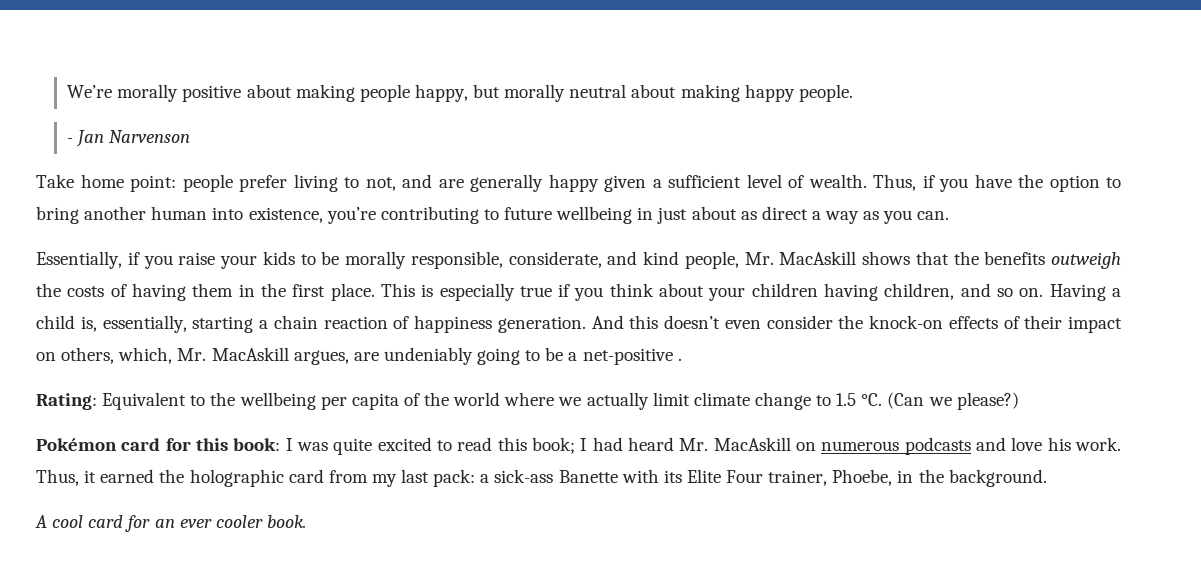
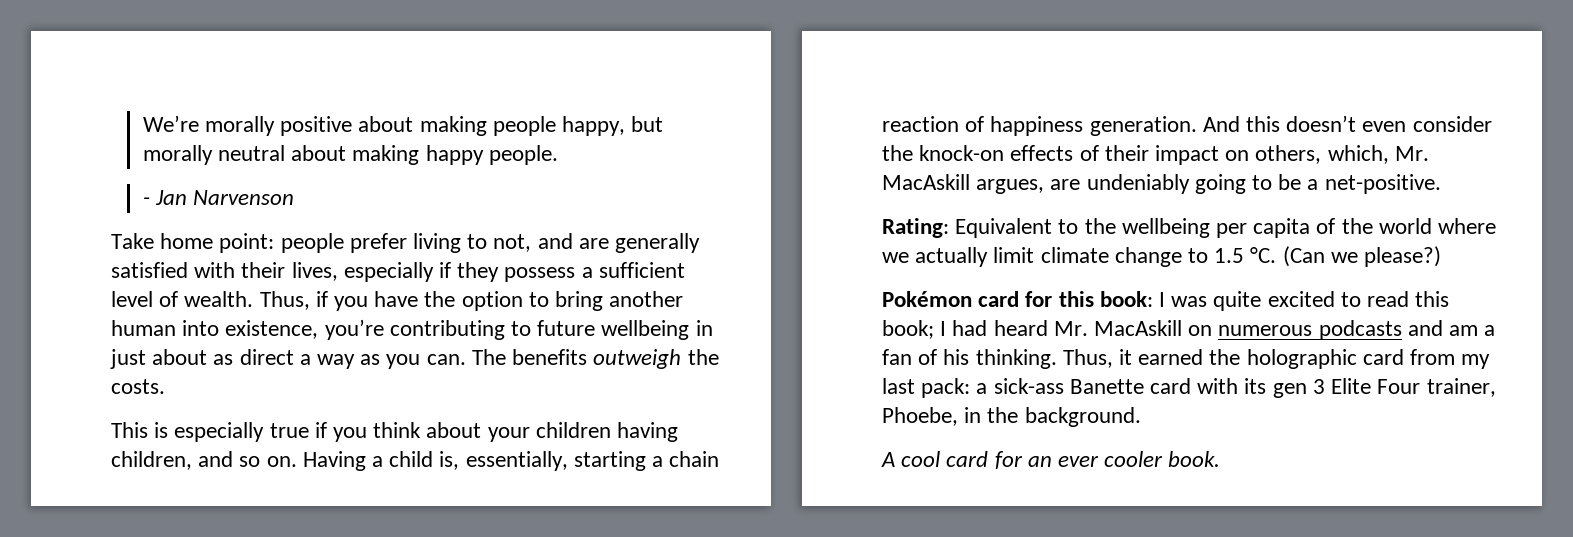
- Take home point: people prefer living to not, and are generally happy given a sufficient level of wealth.
+ Take home point: people prefer living to not, and are generally satisfied with their lives, especially if they possess a sufficient level of wealth.
- Thus, if you have the option to bring another human into existence, you’re contributing to future wellbeing in just about as direct a way as you can.
- Essentially, if you raise your kids to be morally responsible, considerate, and kind people, Mr. MacAskill shows that the benefits outweigh the costs of having them in the first place. This is especially true if you think about your children having children, and so on.
+ Thus, if you have the option to bring another human into existence, you’re contributing to future wellbeing in just about as direct a way as you can. The benefits outweigh the costs.
+ This is especially true if you think about your children having children, and so on.
- And this doesn’t even consider the knock-on effects of their impact on others, which, Mr. MacAskill argues, are undeniably going to be a net-positive .
+ And this doesn’t even consider the knock-on effects of their impact on others, which, Mr. MacAskill argues, are undeniably going to be a net-positive.
- Pokémon card for this book: I was quite excited to read this book; I had heard Mr. MacAskill on numerous podcasts and love his work.
+ Pokémon card for this book: I was quite excited to read this book; I had heard Mr. MacAskill on numerous podcasts and am a fan of his thinking.
- Thus, it earned the holographic card from my last pack: a sick-ass Banette with its Elite Four trainer, Phoebe, in the background.
+ Thus, it earned the holographic card from my last pack: a sick-ass Banette card with its gen 3 Elite Four trainer, Phoebe, in the background.

